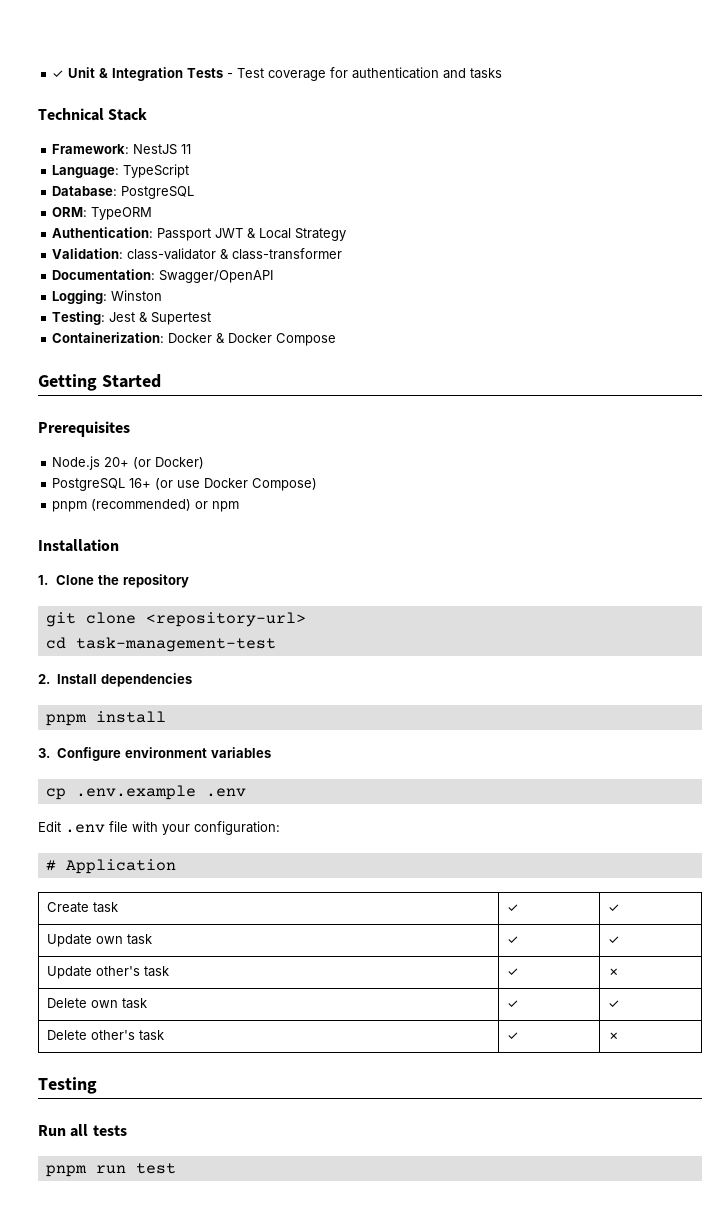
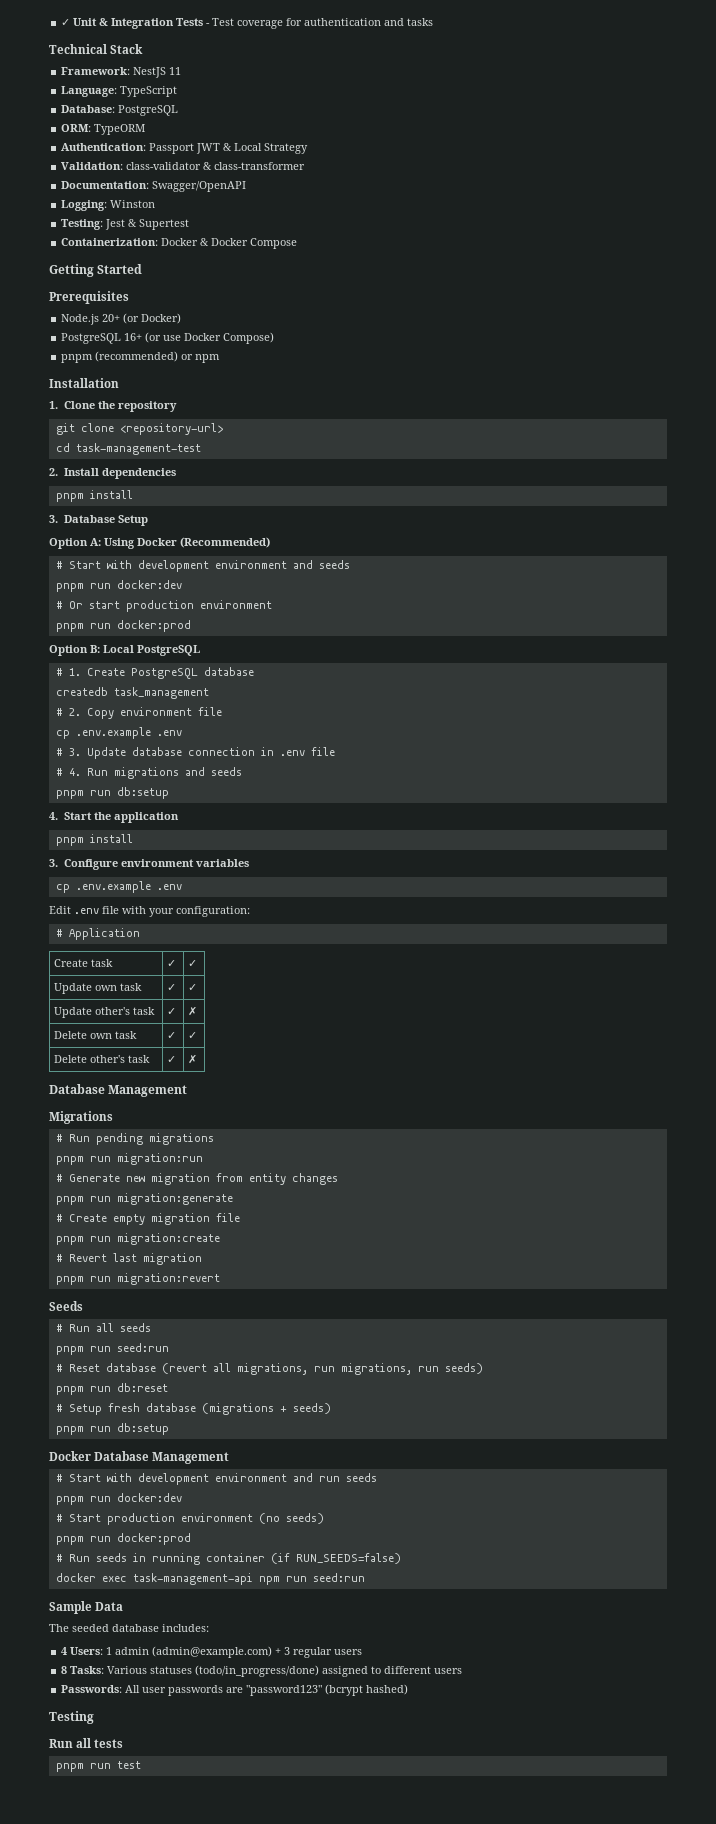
+ 3. Database Setup
+ Option A: Using Docker (Recommended)
+ # Start with development environment and seeds
+ pnpm run docker:dev
+ # Or start production environment
+ pnpm run docker:prod
+ Option B: Local PostgreSQL
+ # 1. Create PostgreSQL database
+ createdb task_management
+ # 2. Copy environment file
+ cp .env.example .env
+ # 3. Update database connection in .env file
+ # 4. Run migrations and seeds
+ pnpm run db:setup
+ 4. Start the application
+ pnpm install
  Delete other's task | ✓ | ✗
+ Database Management
+ Migrations
+ # Run pending migrations
+ pnpm run migration:run
+ # Generate new migration from entity changes
+ pnpm run migration:generate
+ # Create empty migration file
+ pnpm run migration:create
+ # Revert last migration
+ pnpm run migration:revert
+ Seeds
+ # Run all seeds
+ pnpm run seed:run
+ # Reset database (revert all migrations, run migrations, run seeds)
+ pnpm run db:reset
+ # Setup fresh database (migrations + seeds)
+ pnpm run db:setup
+ Docker Database Management
+ # Start with development environment and run seeds
+ pnpm run docker:dev
+ # Start production environment (no seeds)
+ pnpm run docker:prod
+ # Run seeds in running container (if RUN_SEEDS=false)
+ docker exec task-management-api npm run seed:run
+ Sample Data
+ The seeded database includes:
+ 4 Users: 1 admin (admin@example.com) + 3 regular users
+ 8 Tasks: Various statuses (todo/in_progress/done) assigned to different users
+ Passwords: All user passwords are "password123" (bcrypt hashed)

